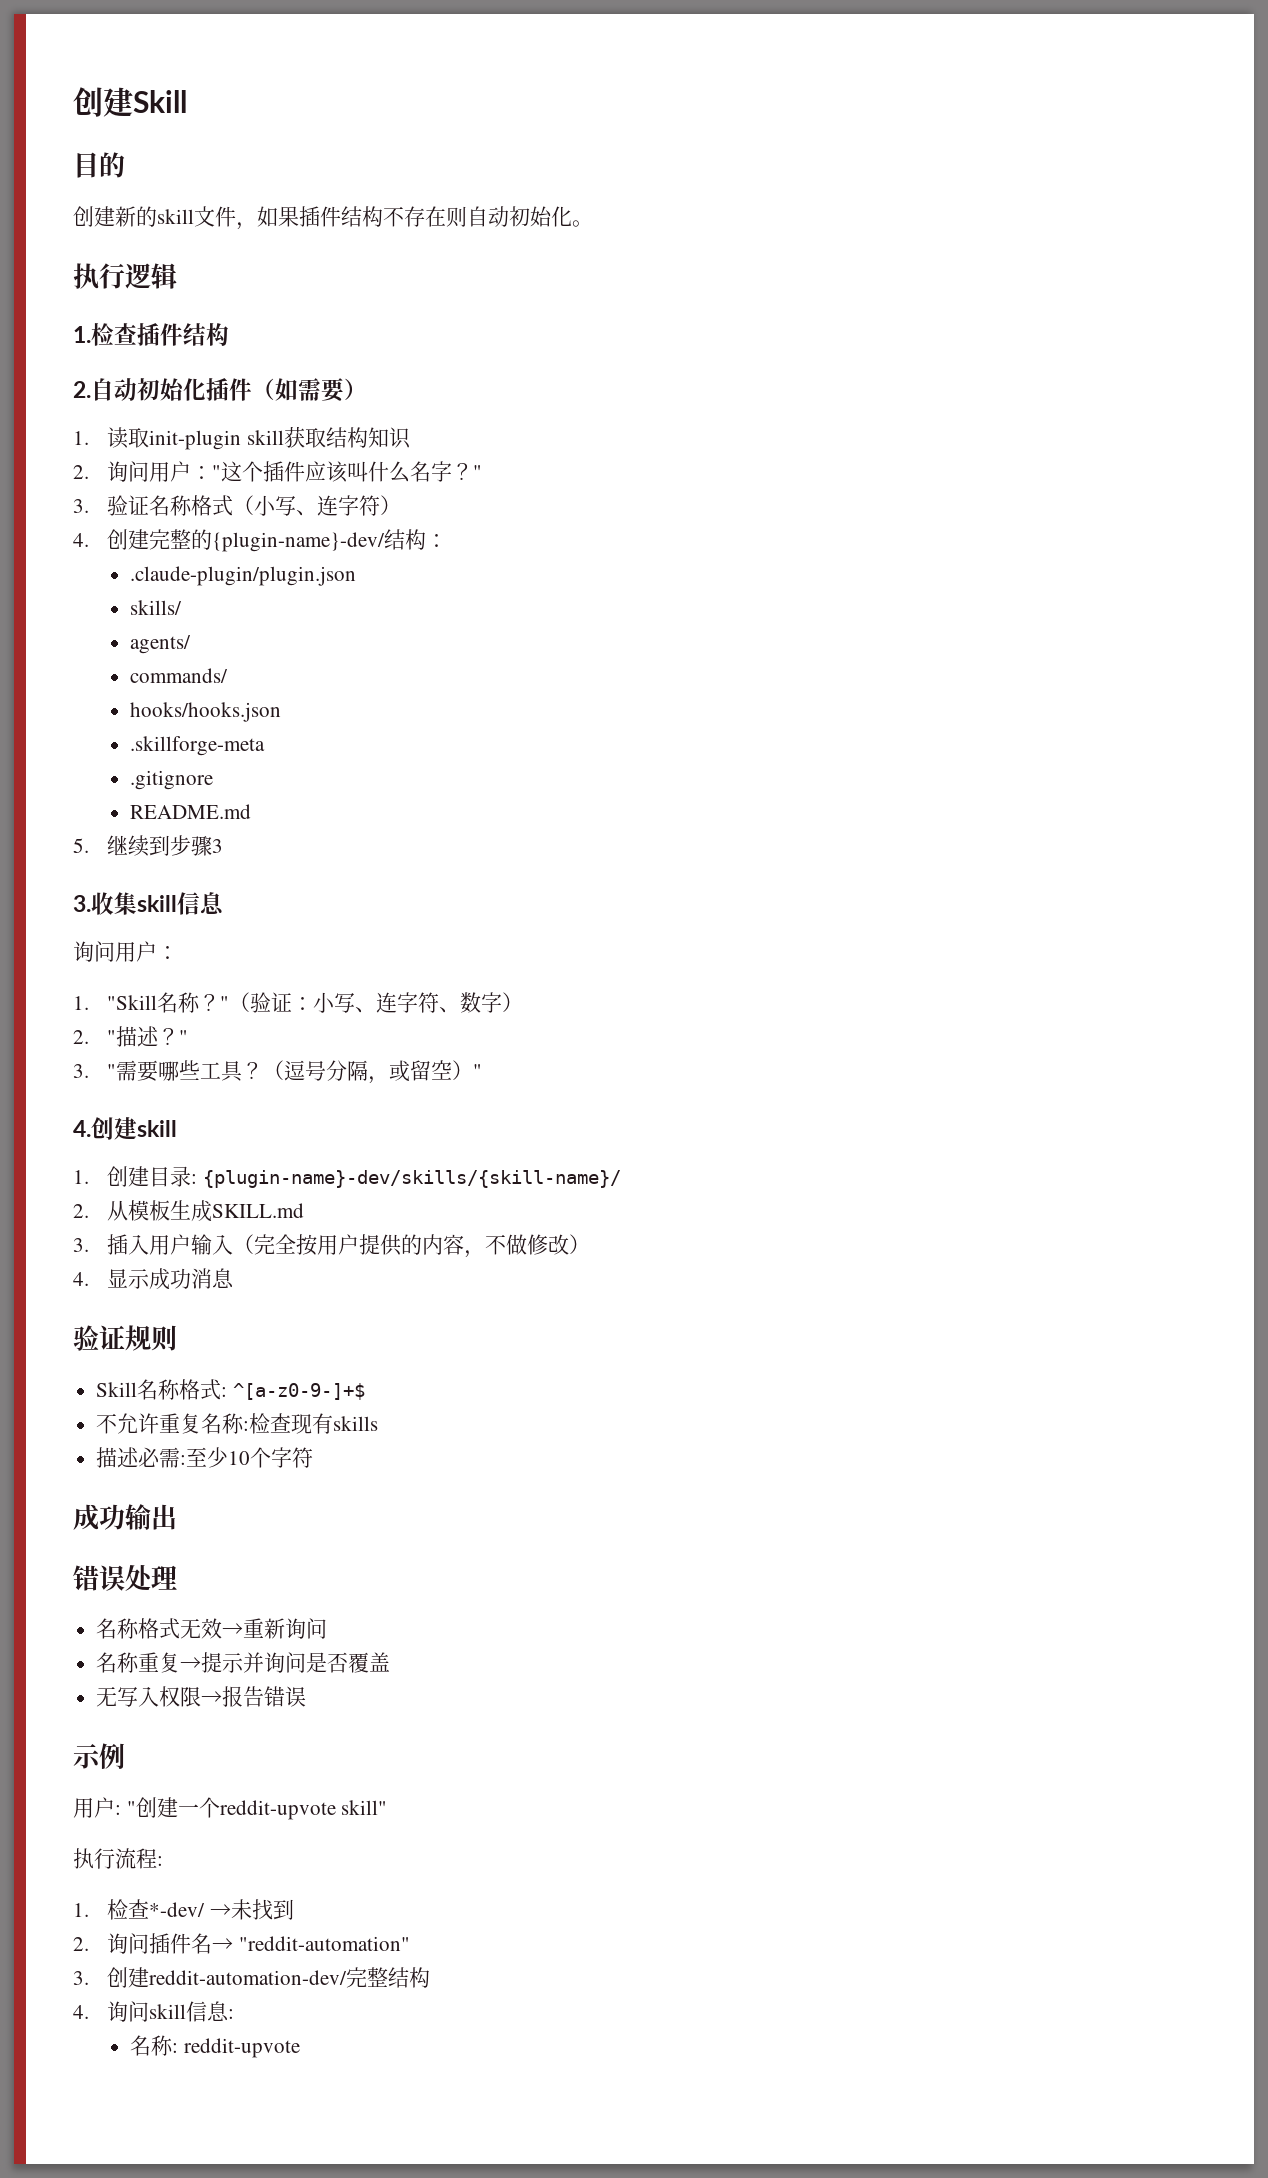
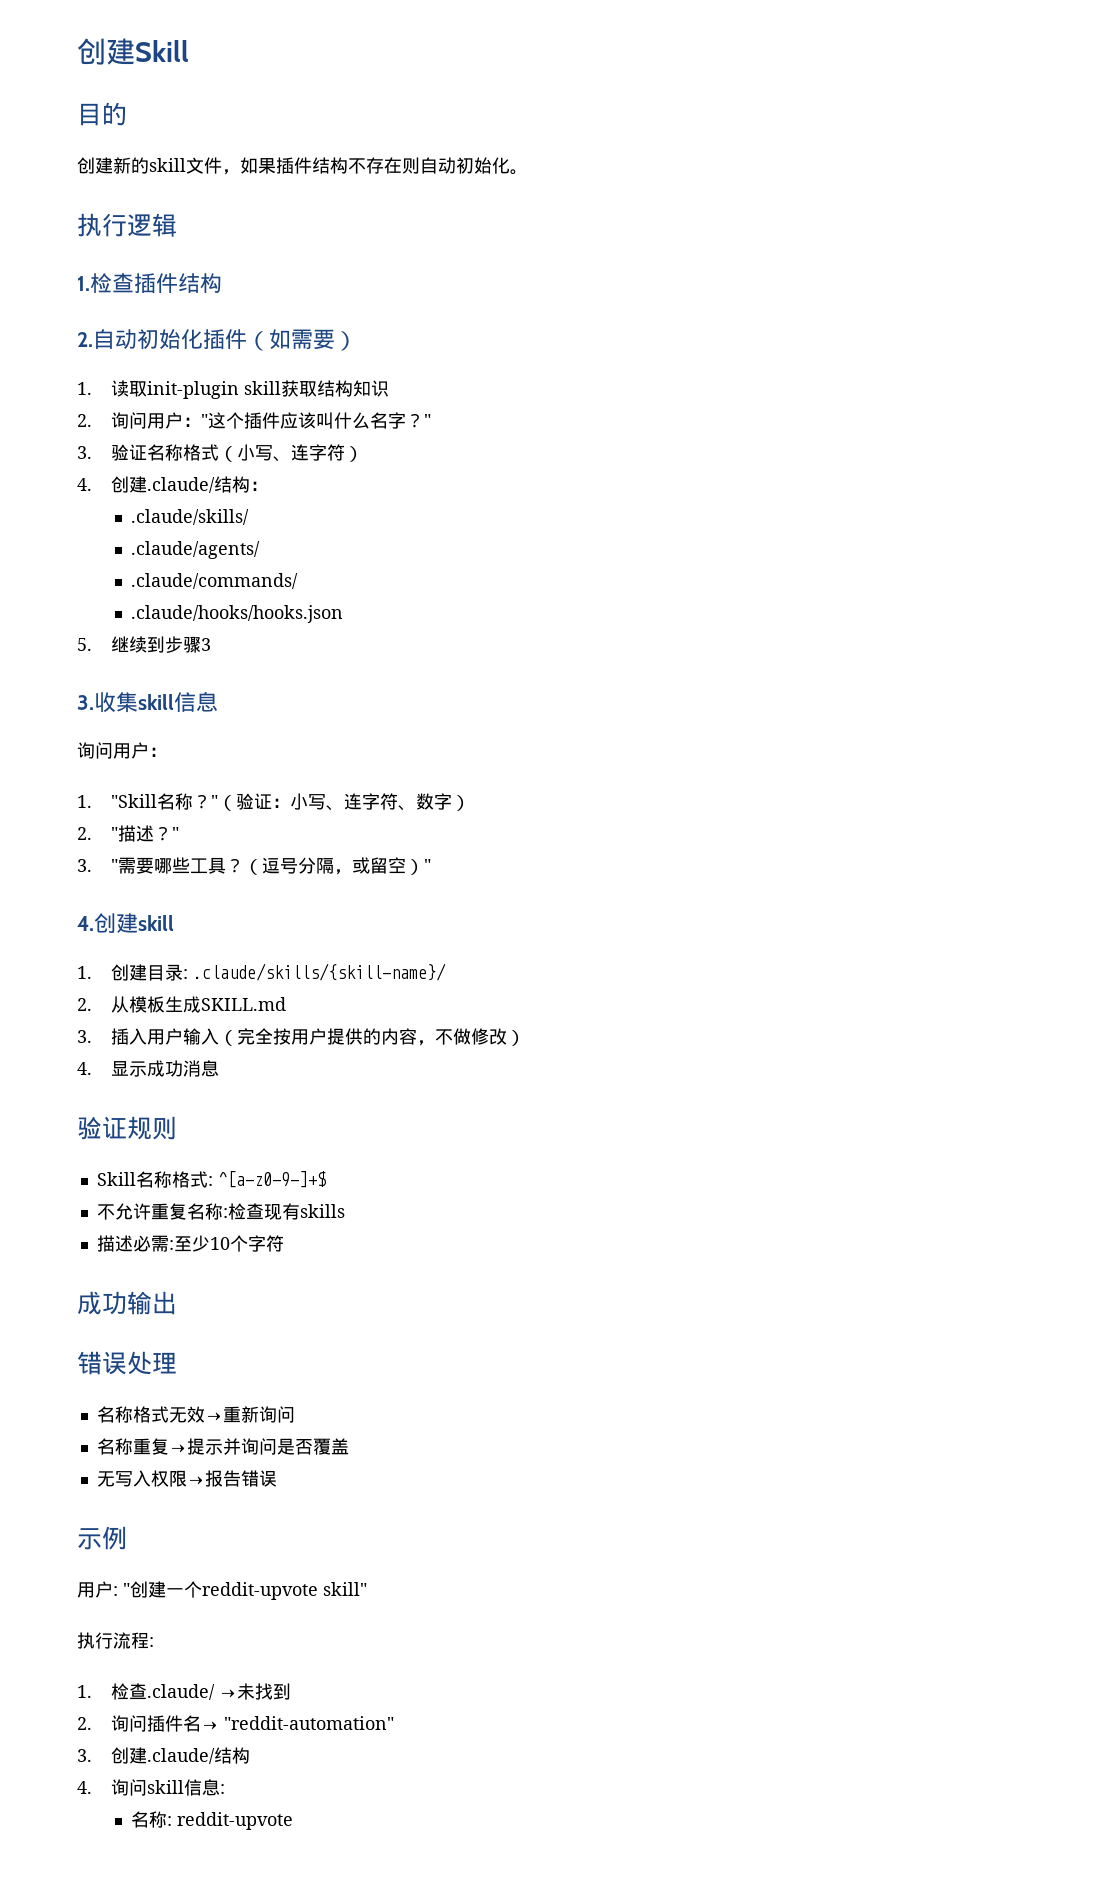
- 4.创建完整的{plugin-name}-dev/结构：
+ 4.创建.claude/结构：
- .claude-plugin/plugin.json
- skills/
- agents/
- commands/
- hooks/hooks.json
- .skillforge-meta
- .gitignore
- README.md
+ .claude/skills/
+ .claude/agents/
+ .claude/commands/
+ .claude/hooks/hooks.json
- 1.创建目录: {plugin-name}-dev/skills/{skill-name}/
+ 1.创建目录: .claude/skills/{skill-name}/
- 1.检查*-dev/ →未找到
+ 1.检查.claude/ →未找到
- 3.创建reddit-automation-dev/完整结构
+ 3.创建.claude/结构

